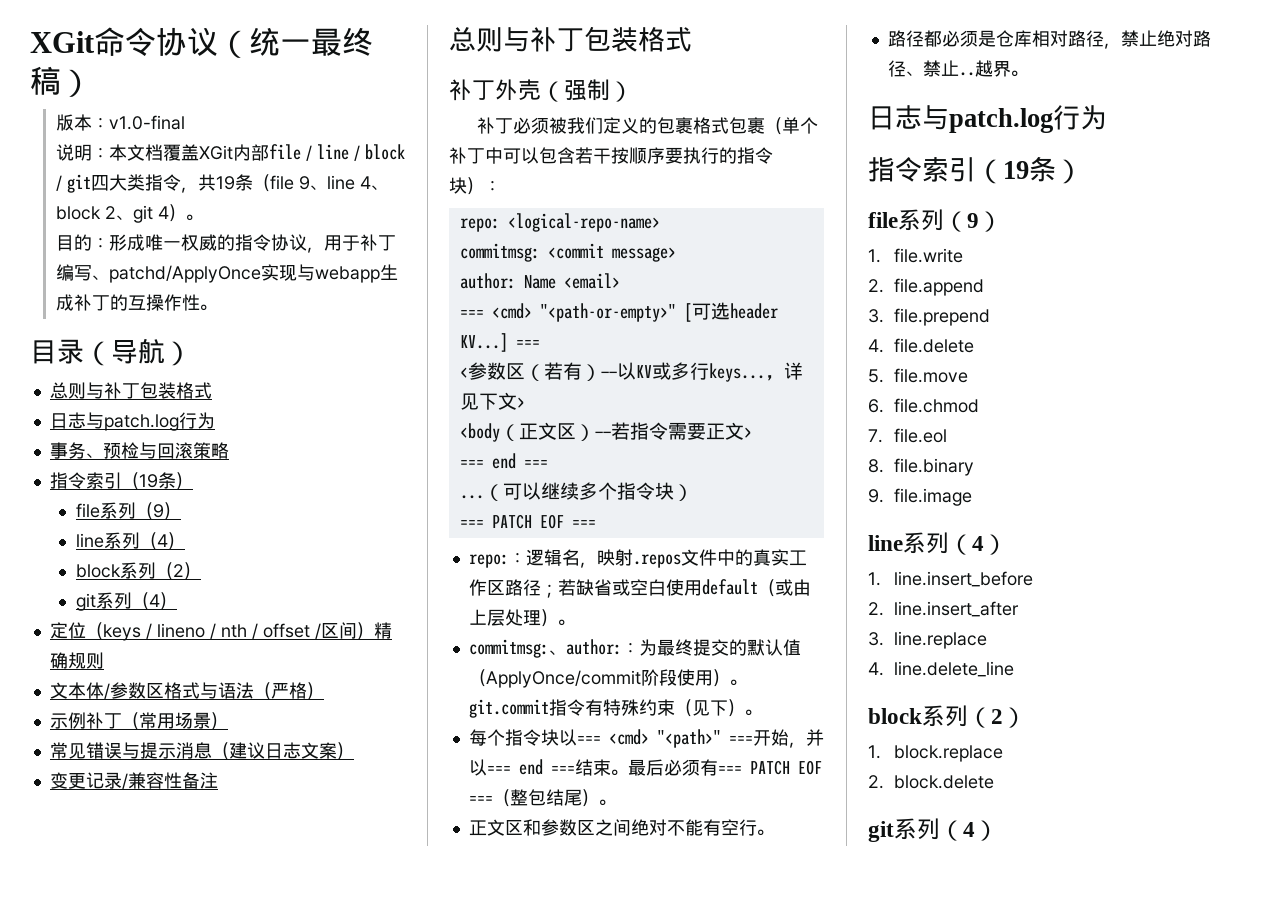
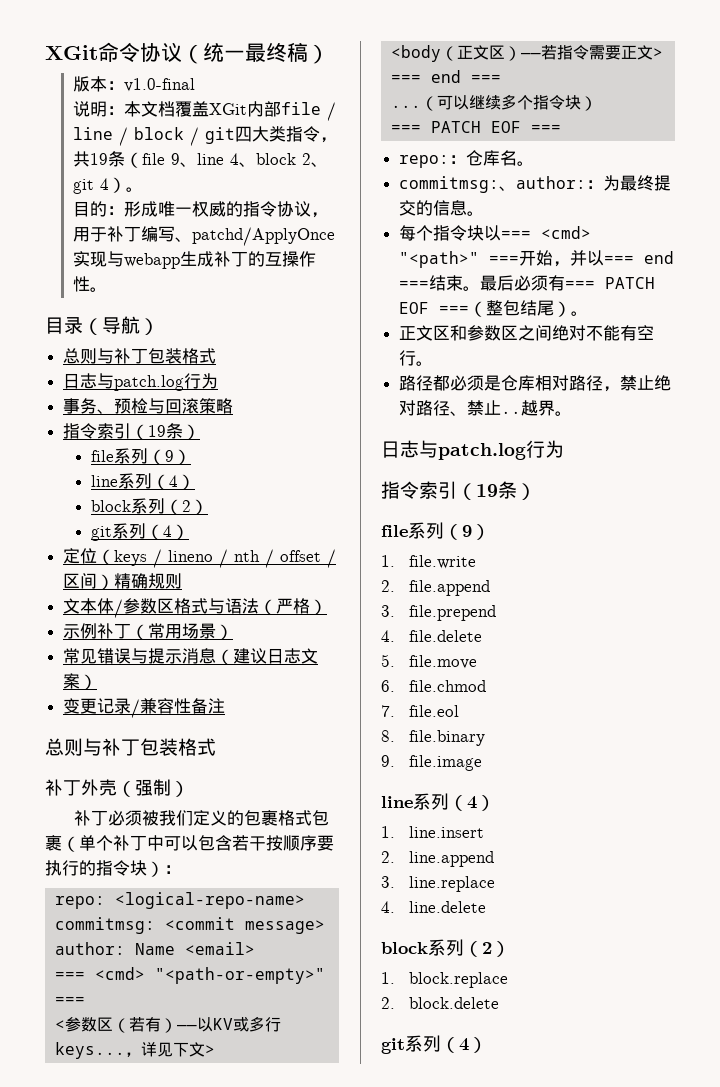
- === <cmd> "<path-or-empty>" [可选header KV...] ===
+ === <cmd> "<path-or-empty>" ===
- repo:：逻辑名，映射.repos文件中的真实工作区路径；若缺省或空白使用default（或由上层处理）。
+ repo:：仓库名。
- commitmsg:、author:：为最终提交的默认值（ApplyOnce/commit阶段使用）。git.commit指令有特殊约束（见下）。
+ commitmsg:、author:：为最终提交的信息。
- 1. line.insert_before
- 2. line.insert_after
+ 1. line.insert
+ 2. line.append
- 4. line.delete_line
+ 4. line.delete

